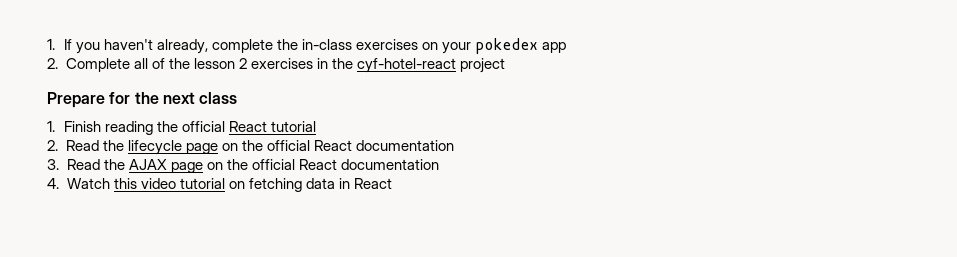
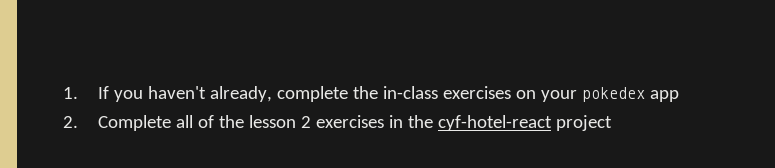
- Prepare for the next class
- 1. Finish reading the official React tutorial
- 2. Read the lifecycle page on the official React documentation
- 3. Read the AJAX page on the official React documentation
- 4. Watch this video tutorial on fetching data in React

